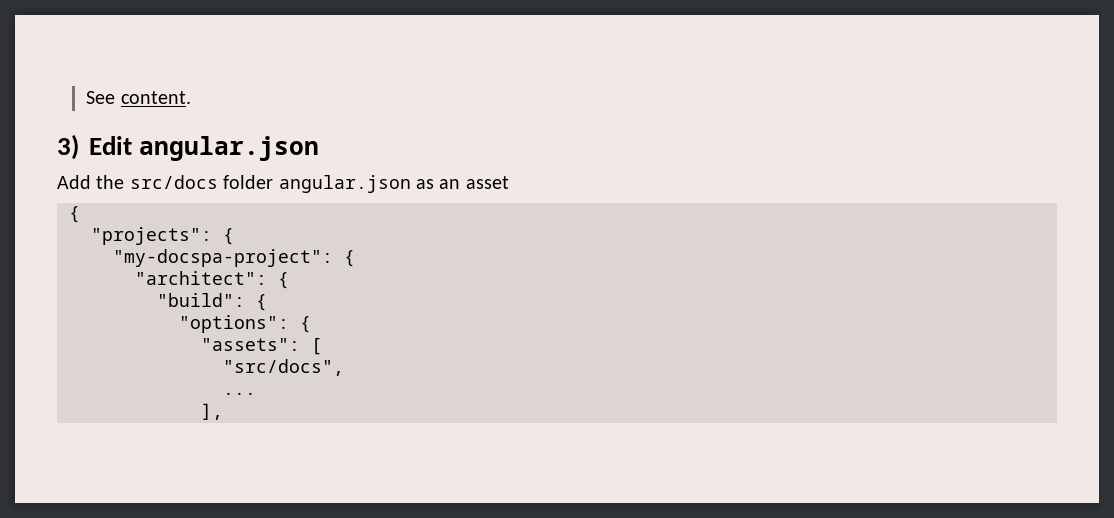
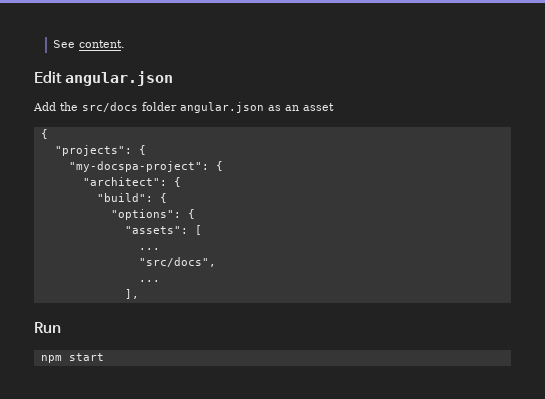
- 3) Edit angular.json
+ Edit angular.json
  "assets": [
+ ...
+ Run
+ npm start

